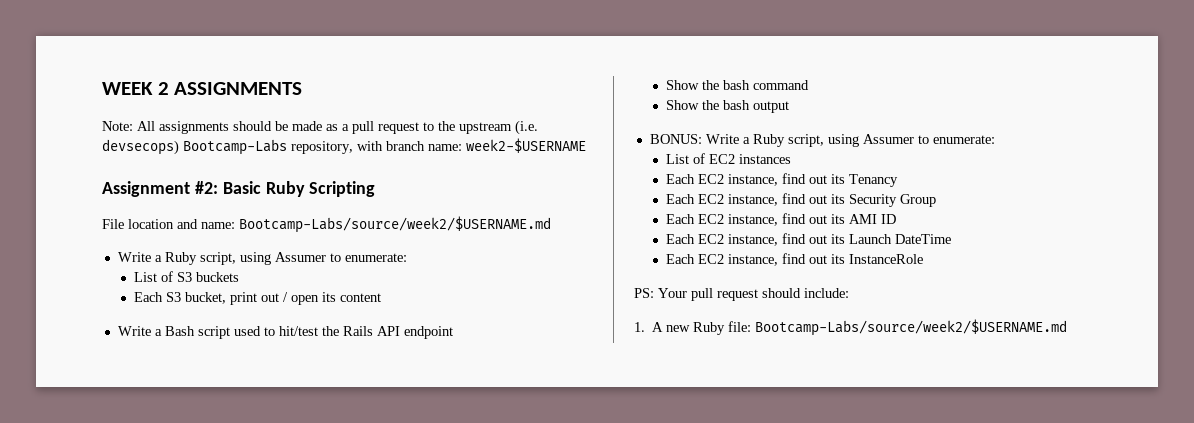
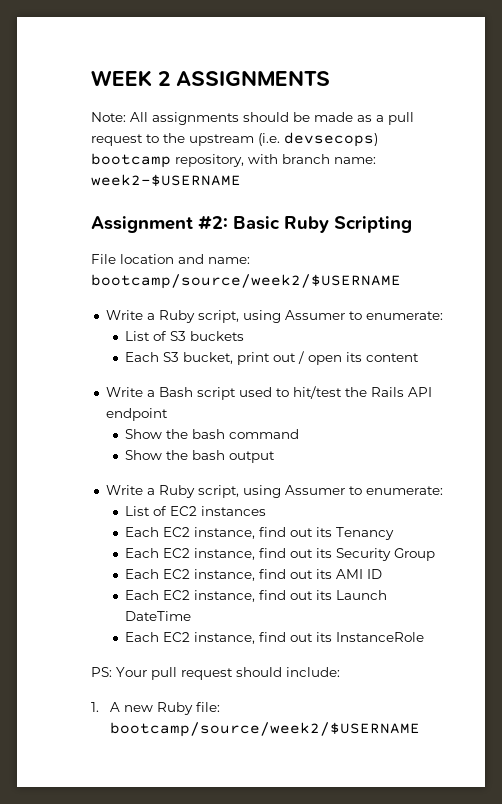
- Note: All assignments should be made as a pull request to the upstream (i.e. devsecops) Bootcamp-Labs repository, with branch name: week2-$USERNAME
+ Note: All assignments should be made as a pull request to the upstream (i.e. devsecops) bootcamp repository, with branch name: week2-$USERNAME
- File location and name: Bootcamp-Labs/source/week2/$USERNAME.md
+ File location and name: bootcamp/source/week2/$USERNAME
  Show the bash output
- BONUS: Write a Ruby script, using Assumer to enumerate:
+ Write a Ruby script, using Assumer to enumerate:
- 1. A new Ruby file: Bootcamp-Labs/source/week2/$USERNAME.md
+ 1. A new Ruby file: bootcamp/source/week2/$USERNAME

